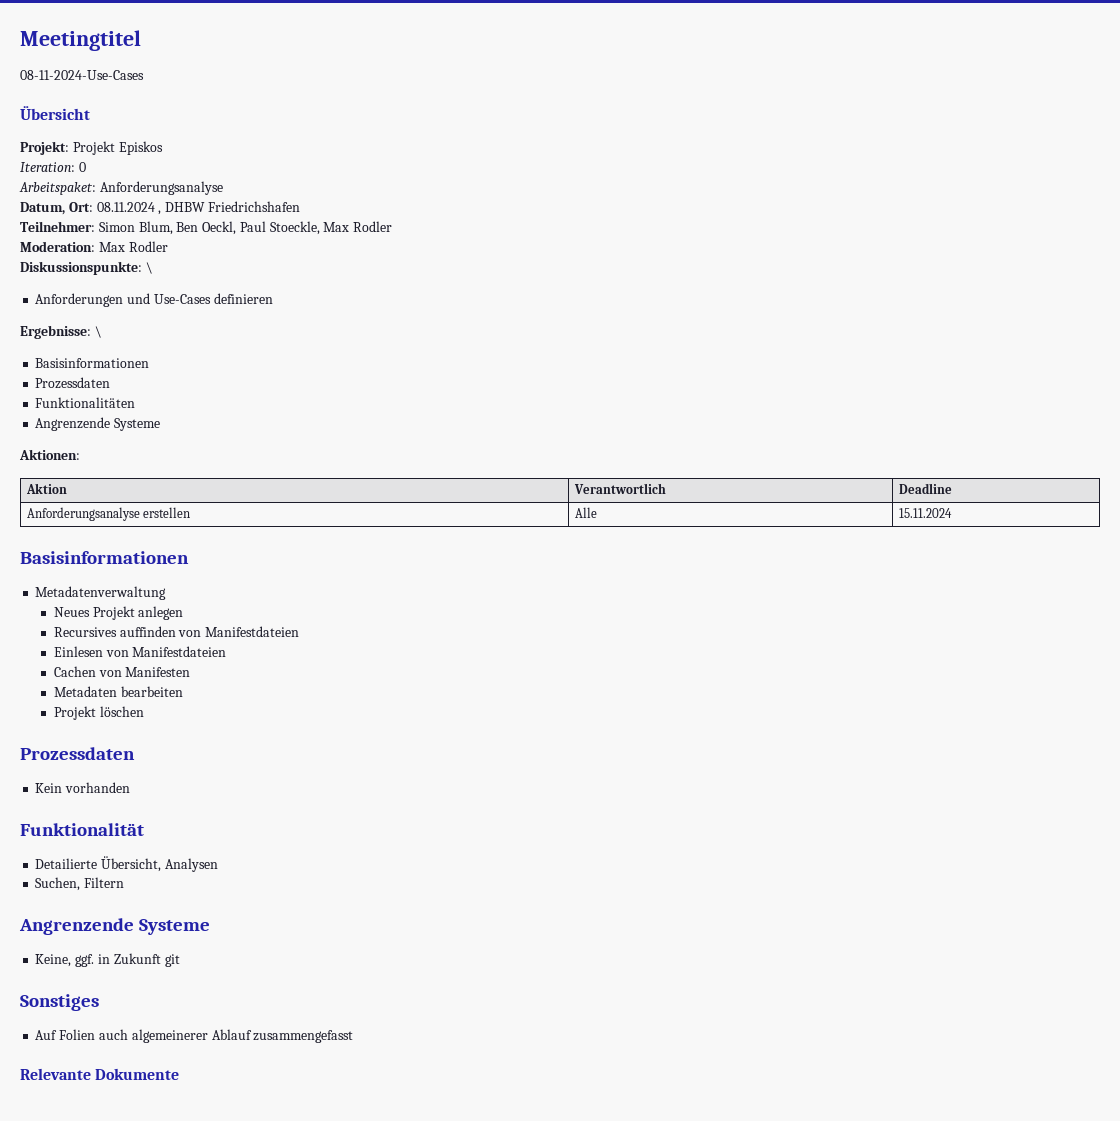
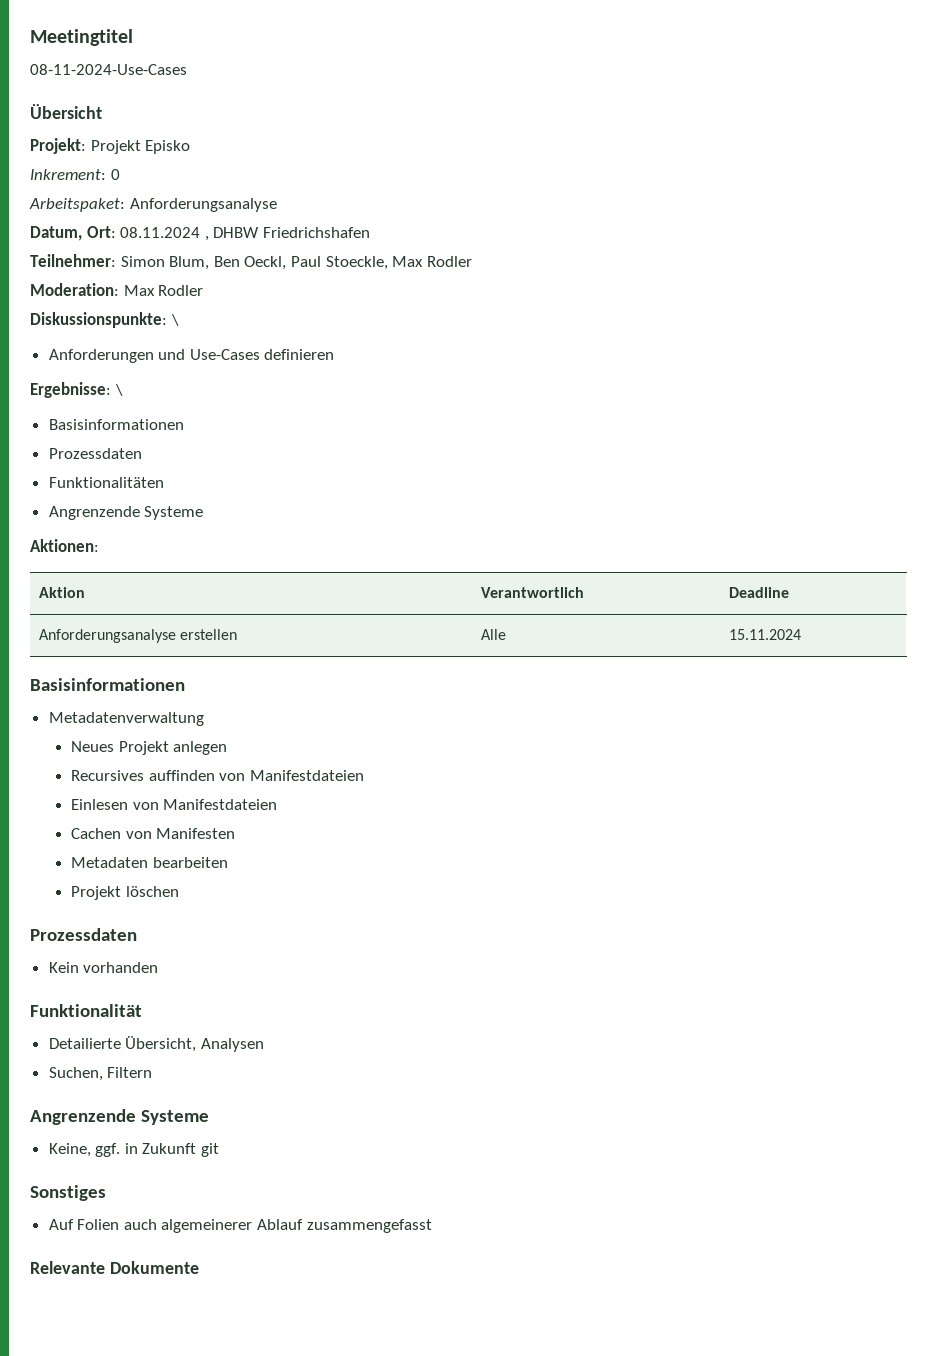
- Projekt: Projekt Episkos
- Iteration: 0
+ Projekt: Projekt Episko
+ Inkrement: 0

